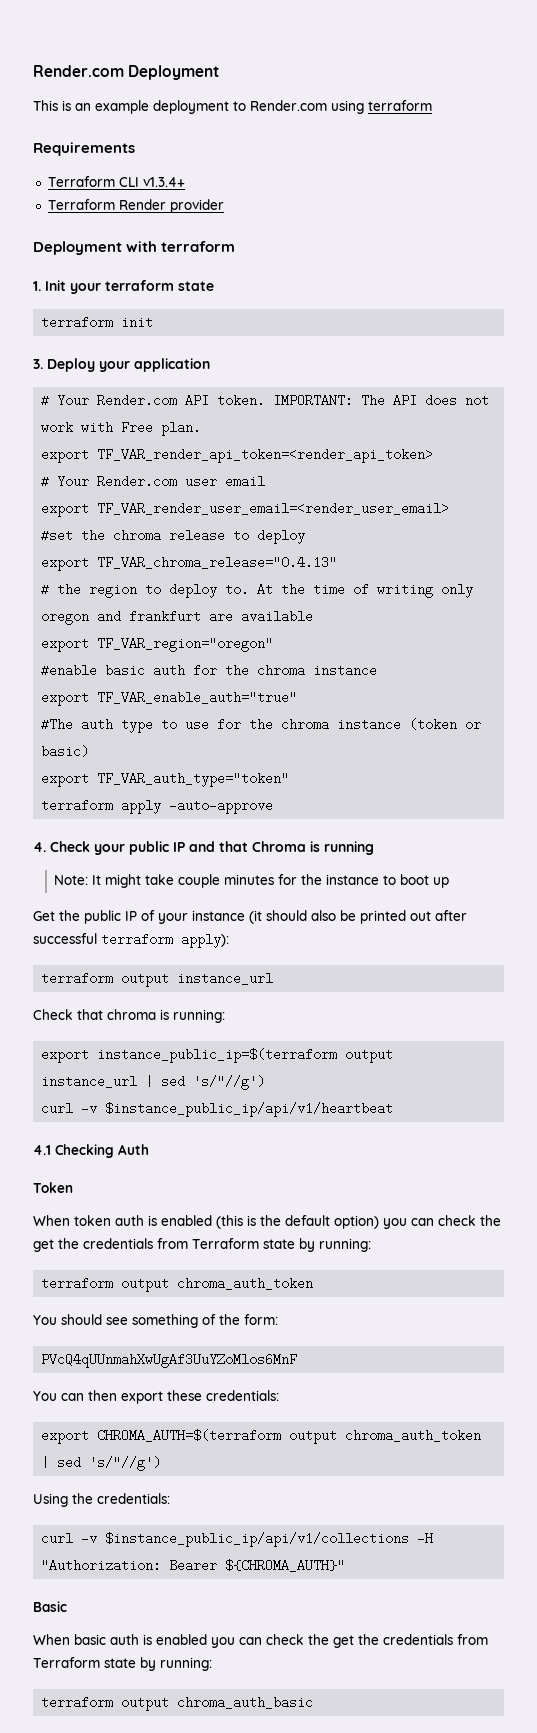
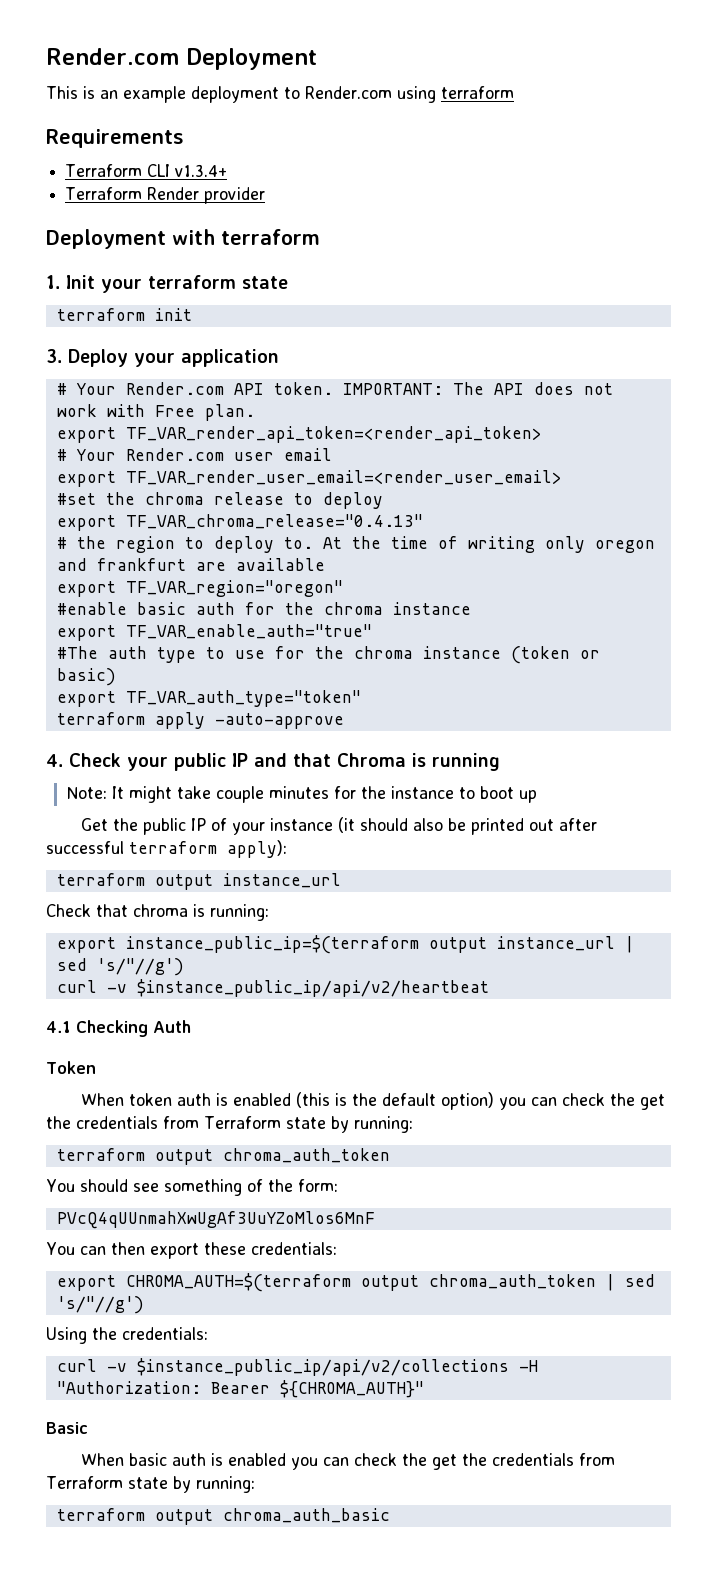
- curl -v $instance_public_ip/api/v1/heartbeat
+ curl -v $instance_public_ip/api/v2/heartbeat
- curl -v $instance_public_ip/api/v1/collections -H "Authorization: Bearer ${CHROMA_AUTH}"
+ curl -v $instance_public_ip/api/v2/collections -H "Authorization: Bearer ${CHROMA_AUTH}"

